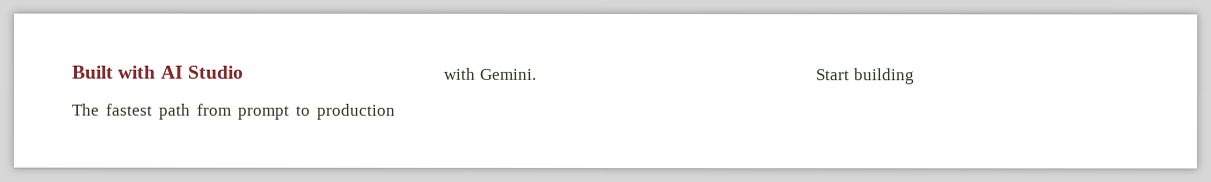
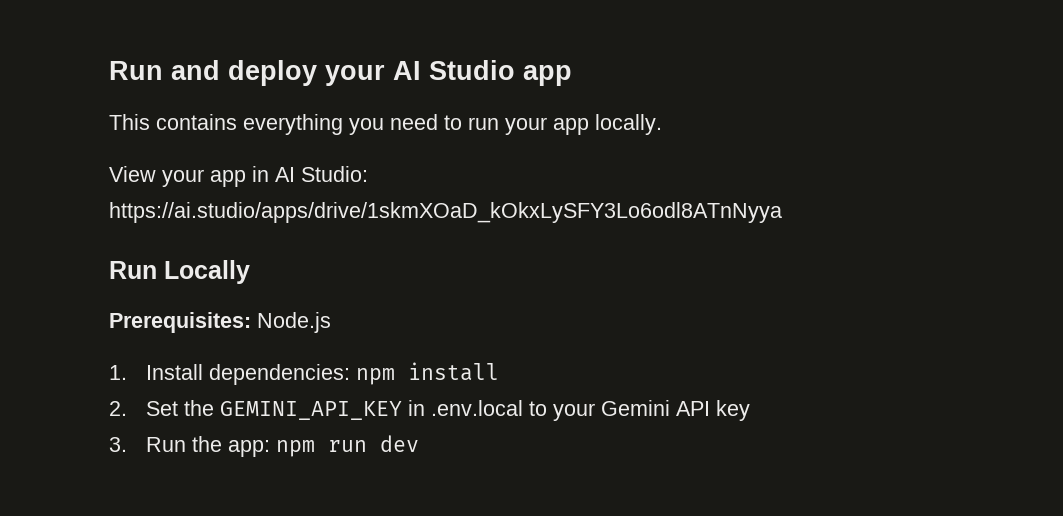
- Built with AI Studio
- The fastest path from prompt to production with Gemini.
- Start building
+ Run and deploy your AI Studio app
+ This contains everything you need to run your app locally.
+ View your app in AI Studio: https://ai.studio/apps/drive/1skmXOaD_kOkxLySFY3Lo6odl8ATnNyya
+ Run Locally
+ Prerequisites: Node.js
+ 1. Install dependencies: npm install
+ 2. Set the GEMINI_API_KEY in .env.local to your Gemini API key
+ 3. Run the app: npm run dev

